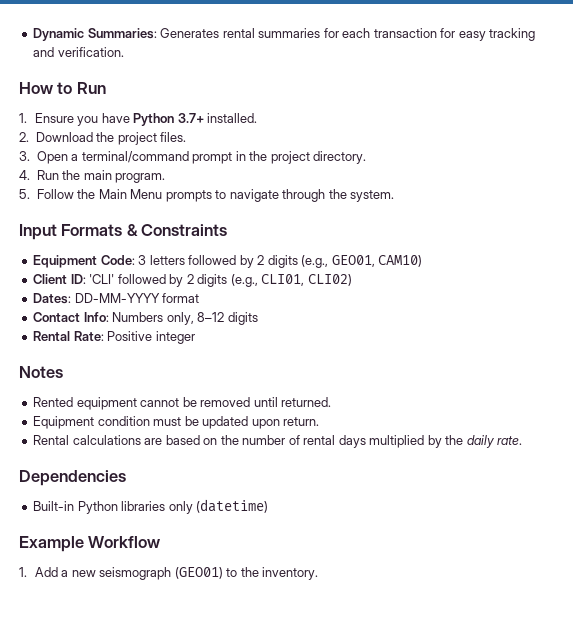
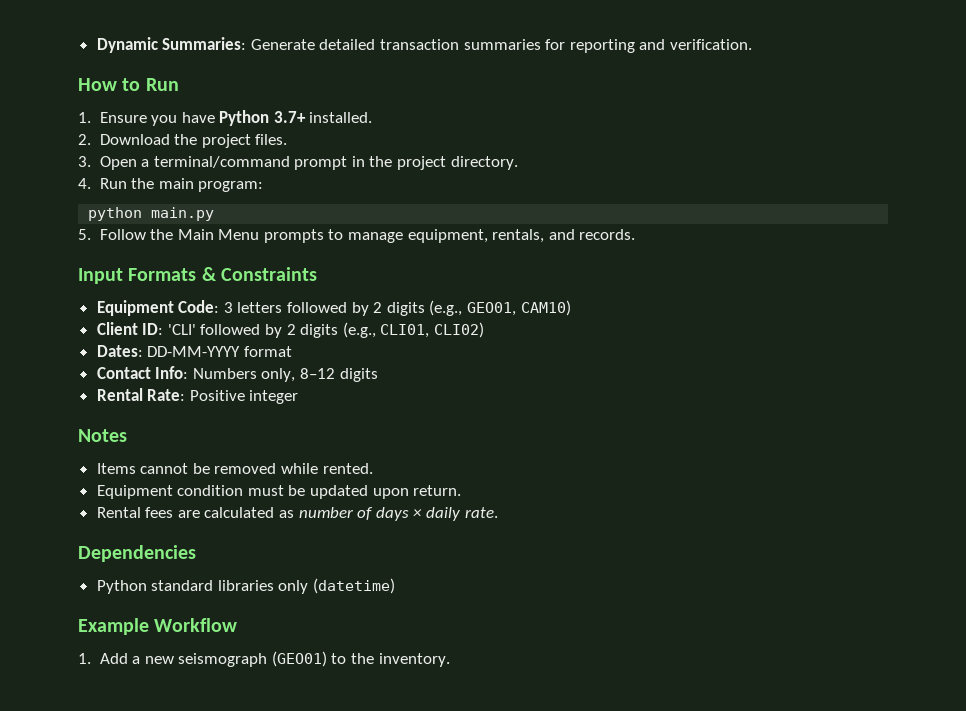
- Dynamic Summaries: Generates rental summaries for each transaction for easy tracking and verification.
+ Dynamic Summaries: Generate detailed transaction summaries for reporting and verification.
- 4. Run the main program.
+ 4. Run the main program:
+ python main.py
- 5. Follow the Main Menu prompts to navigate through the system.
+ 5. Follow the Main Menu prompts to manage equipment, rentals, and records.
- Rented equipment cannot be removed until returned.
+ Items cannot be removed while rented.
- Rental calculations are based on the number of rental days multiplied by the daily rate.
+ Rental fees are calculated as number of days × daily rate.
- Built-in Python libraries only (datetime)
+ Python standard libraries only (datetime)

